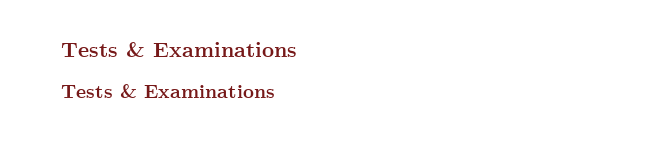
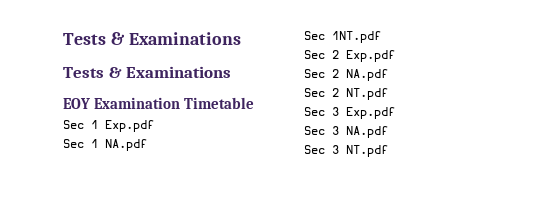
+ EOY Examination Timetable
+ Sec 1 Exp.pdf
+ Sec 1 NA.pdf
+ Sec 1NT.pdf
+ Sec 2 Exp.pdf
+ Sec 2 NA.pdf
+ Sec 2 NT.pdf
+ Sec 3 Exp.pdf
+ Sec 3 NA.pdf
+ Sec 3 NT.pdf

